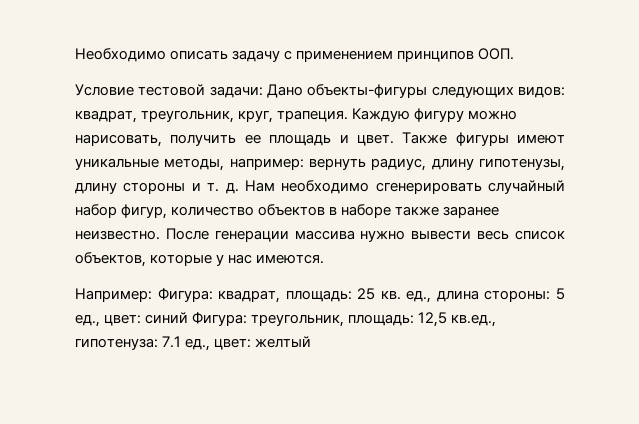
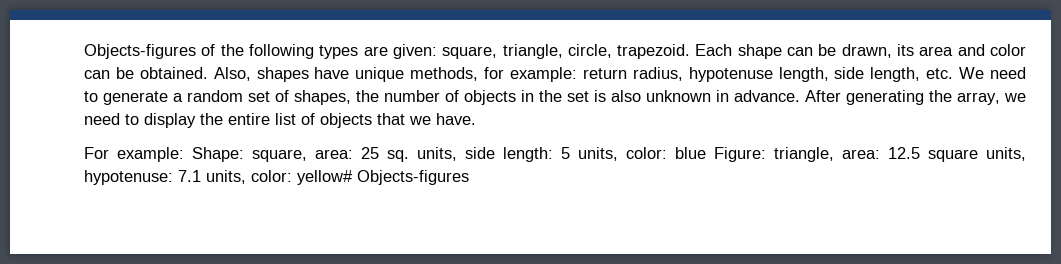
- Необходимо описать задачу с применением принципов ООП.
- Условие тестовой задачи: Дано объекты-фигуры следующих видов: квадрат, треугольник, круг, трапеция. Каждую фигуру можно нарисовать, получить ее площадь и цвет. Также фигуры имеют уникальные методы, например: вернуть радиус, длину гипотенузы, длину стороны и т. д. Нам необходимо сгенерировать случайный набор фигур, количество объектов в наборе также заранее неизвестно. После генерации массива нужно вывести весь список объектов, которые у нас имеются.
- Например: Фигура: квадрат, площадь: 25 кв. ед., длина стороны: 5 ед., цвет: синий Фигура: треугольник, площадь: 12,5 кв.ед., гипотенуза: 7.1 ед., цвет: желтый
+ Objects-figures of the following types are given: square, triangle, circle, trapezoid. Each shape can be drawn, its area and color can be obtained. Also, shapes have unique methods, for example: return radius, hypotenuse length, side length, etc. We need to generate a random set of shapes, the number of objects in the set is also unknown in advance. After generating the array, we need to display the entire list of objects that we have.
+ For example: Shape: square, area: 25 sq. units, side length: 5 units, color: blue Figure: triangle, area: 12.5 square units, hypotenuse: 7.1 units, color: yellow# Objects-figures

